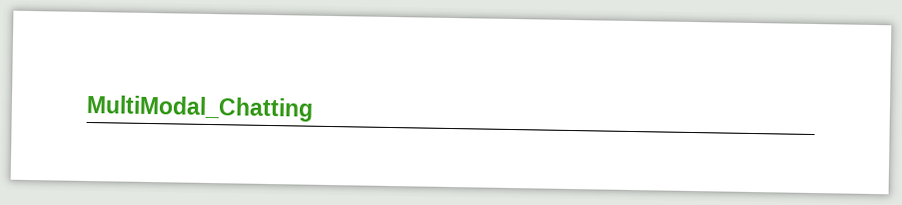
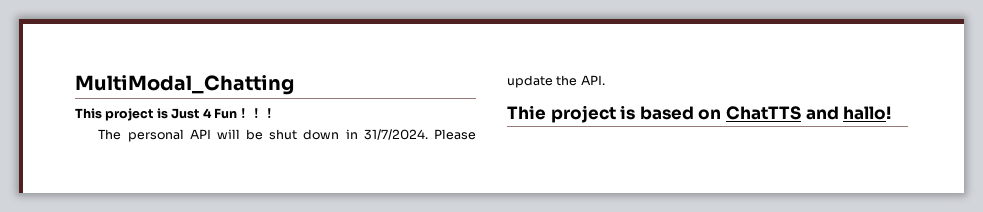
+ This project is Just 4 Fun！！！
+ The personal API will be shut down in 31/7/2024. Please update the API.
+ Thie project is based on ChatTTS and hallo!

